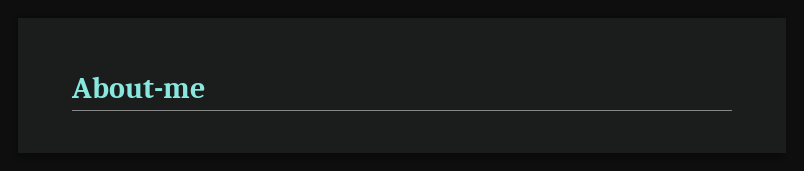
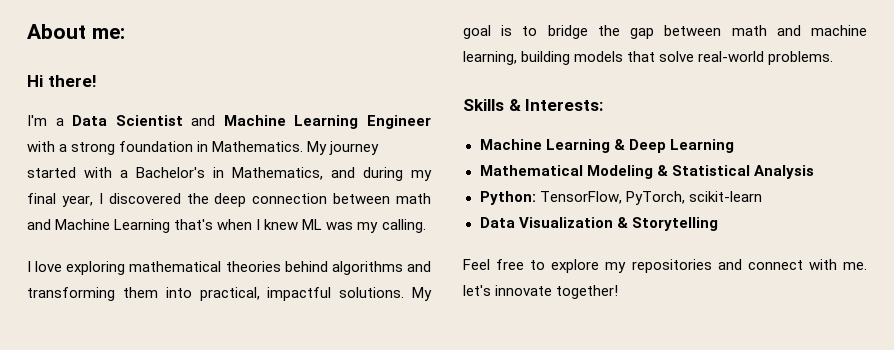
- About-me
+ About me:
+ Hi there!
+ I'm a Data Scientist and Machine Learning Engineer with a strong foundation in Mathematics. My journey started with a Bachelor's in Mathematics, and during my final year, I discovered the deep connection between math and Machine Learning that's when I knew ML was my calling.
+ I love exploring mathematical theories behind algorithms and transforming them into practical, impactful solutions. My goal is to bridge the gap between math and machine learning, building models that solve real-world problems.
+ Skills & Interests:
+ Machine Learning & Deep Learning
+ Mathematical Modeling & Statistical Analysis
+ Python: TensorFlow, PyTorch, scikit-learn
+ Data Visualization & Storytelling
+ Feel free to explore my repositories and connect with me. let's innovate together!

